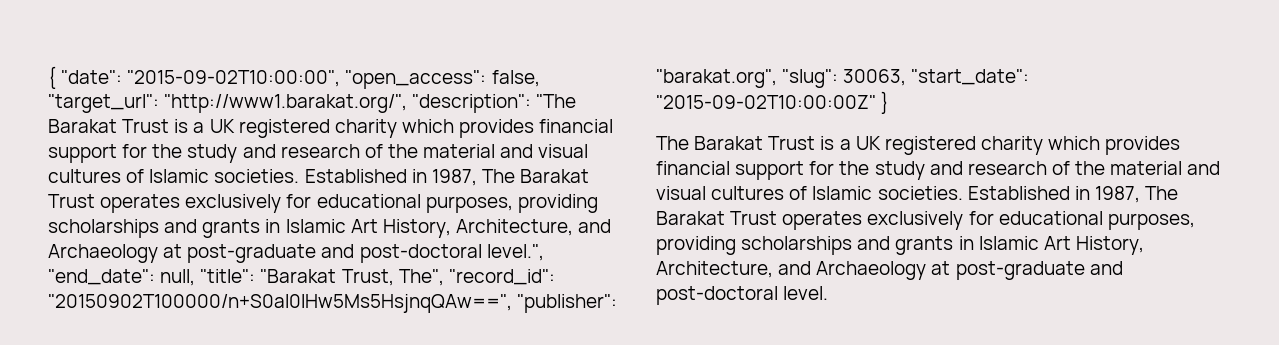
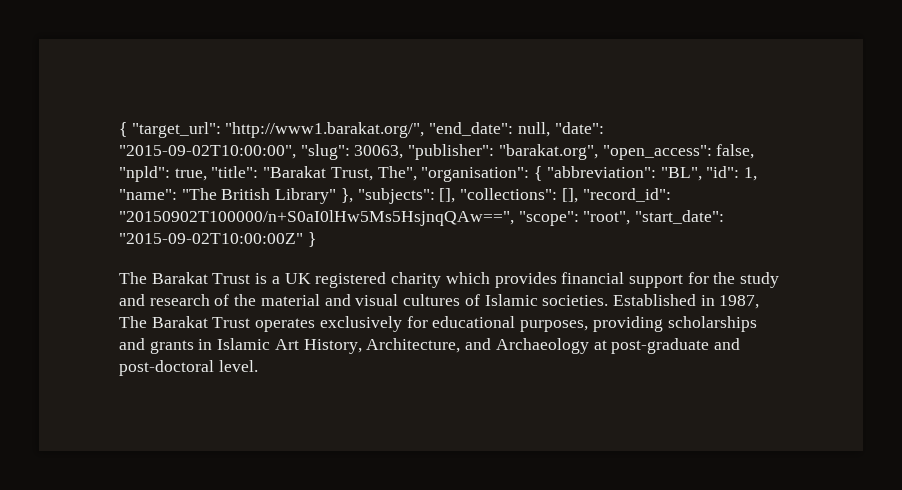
- { "date": "2015-09-02T10:00:00", "open_access": false, "target_url": "http://www1.barakat.org/", "description": "The Barakat Trust is a UK registered charity which provides financial support for the study and research of the material and visual cultures of Islamic societies. Established in 1987, The Barakat Trust operates exclusively for educational purposes, providing scholarships and grants in Islamic Art History, Architecture, and Archaeology at post-graduate and post-doctoral level.", "end_date": null, "title": "Barakat Trust, The", "record_id": "20150902T100000/n+S0aI0lHw5Ms5HsjnqQAw==", "publisher": "barakat.org", "slug": 30063, "start_date": "2015-09-02T10:00:00Z" }
+ { "target_url": "http://www1.barakat.org/", "end_date": null, "date": "2015-09-02T10:00:00", "slug": 30063, "publisher": "barakat.org", "open_access": false, "npld": true, "title": "Barakat Trust, The", "organisation": { "abbreviation": "BL", "id": 1, "name": "The British Library" }, "subjects": [], "collections": [], "record_id": "20150902T100000/n+S0aI0lHw5Ms5HsjnqQAw==", "scope": "root", "start_date": "2015-09-02T10:00:00Z" }

